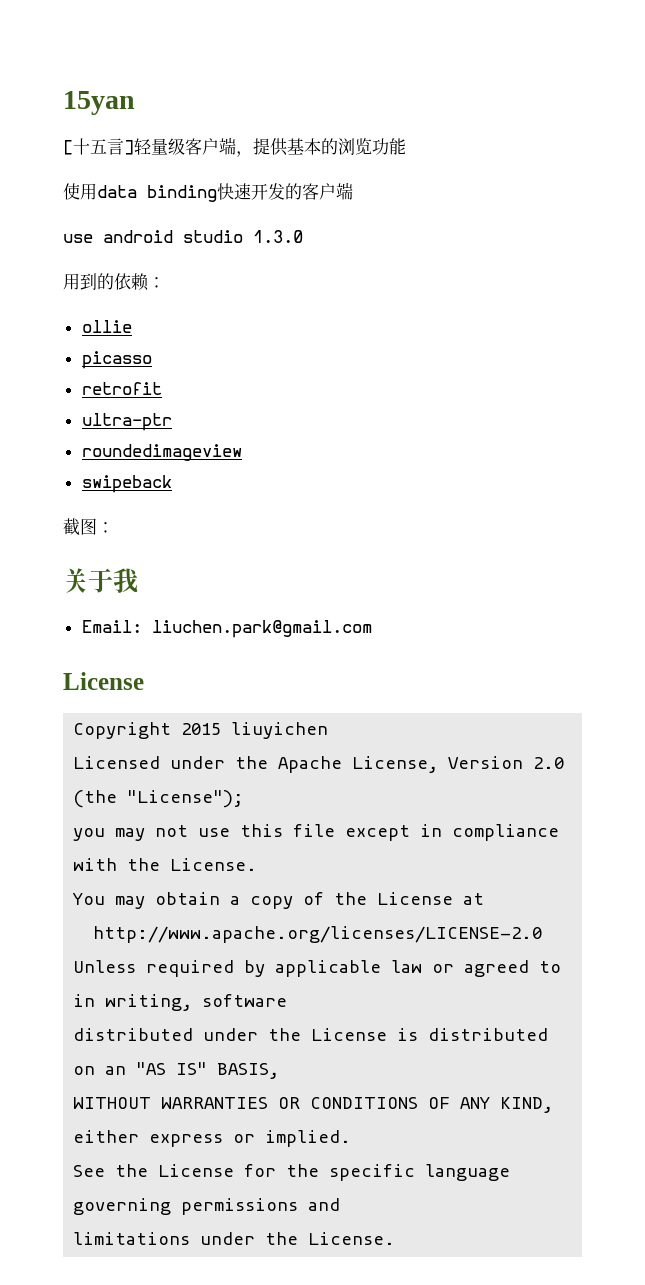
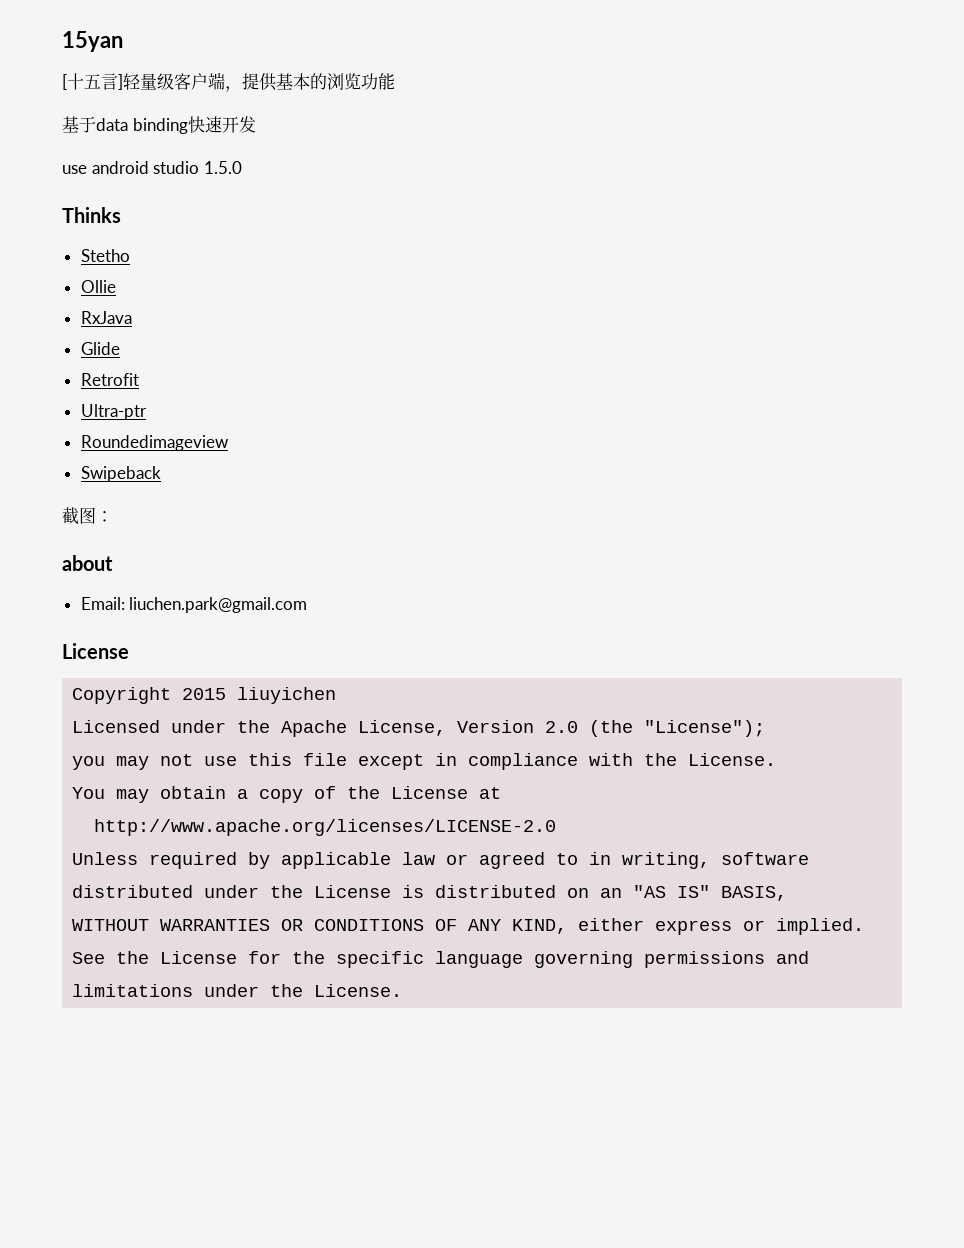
- 使用data binding快速开发的客户端
+ 基于data binding快速开发
- use android studio 1.3.0
- 用到的依赖：
- ollie
- picasso
- retrofit
- ultra-ptr
- roundedimageview
- swipeback
+ use android studio 1.5.0
+ Thinks
+ Stetho
+ Ollie
+ RxJava
+ Glide
+ Retrofit
+ Ultra-ptr
+ Roundedimageview
+ Swipeback
- 关于我
+ about

